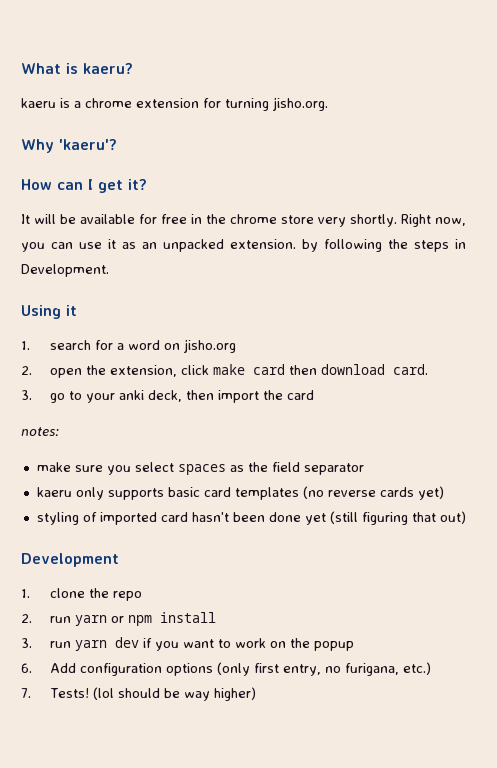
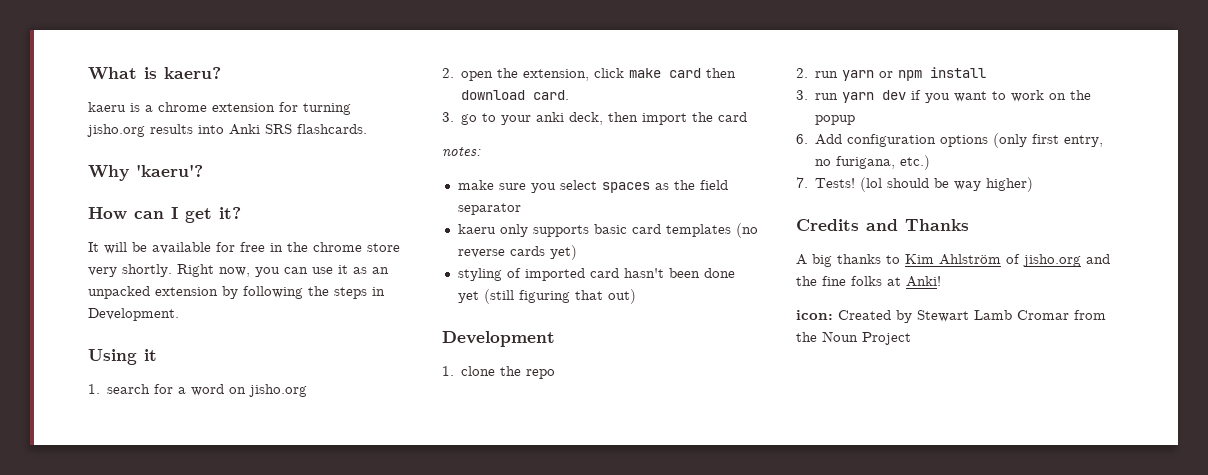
- kaeru is a chrome extension for turning jisho.org.
+ kaeru is a chrome extension for turning jisho.org results into Anki SRS flashcards.
- Right now, you can use it as an unpacked extension. by following the steps in Development.
+ Right now, you can use it as an unpacked extension by following the steps in Development.
+ Credits and Thanks
+ A big thanks to Kim Ahlström of jisho.org and the fine folks at Anki!
+ icon: Created by Stewart Lamb Cromar from the Noun Project

